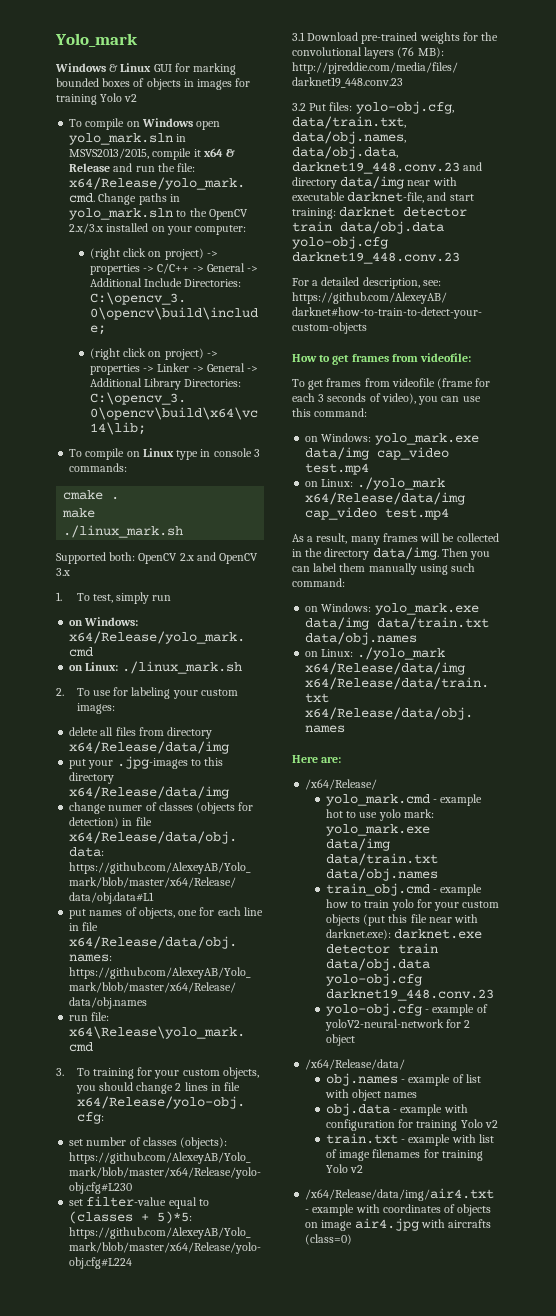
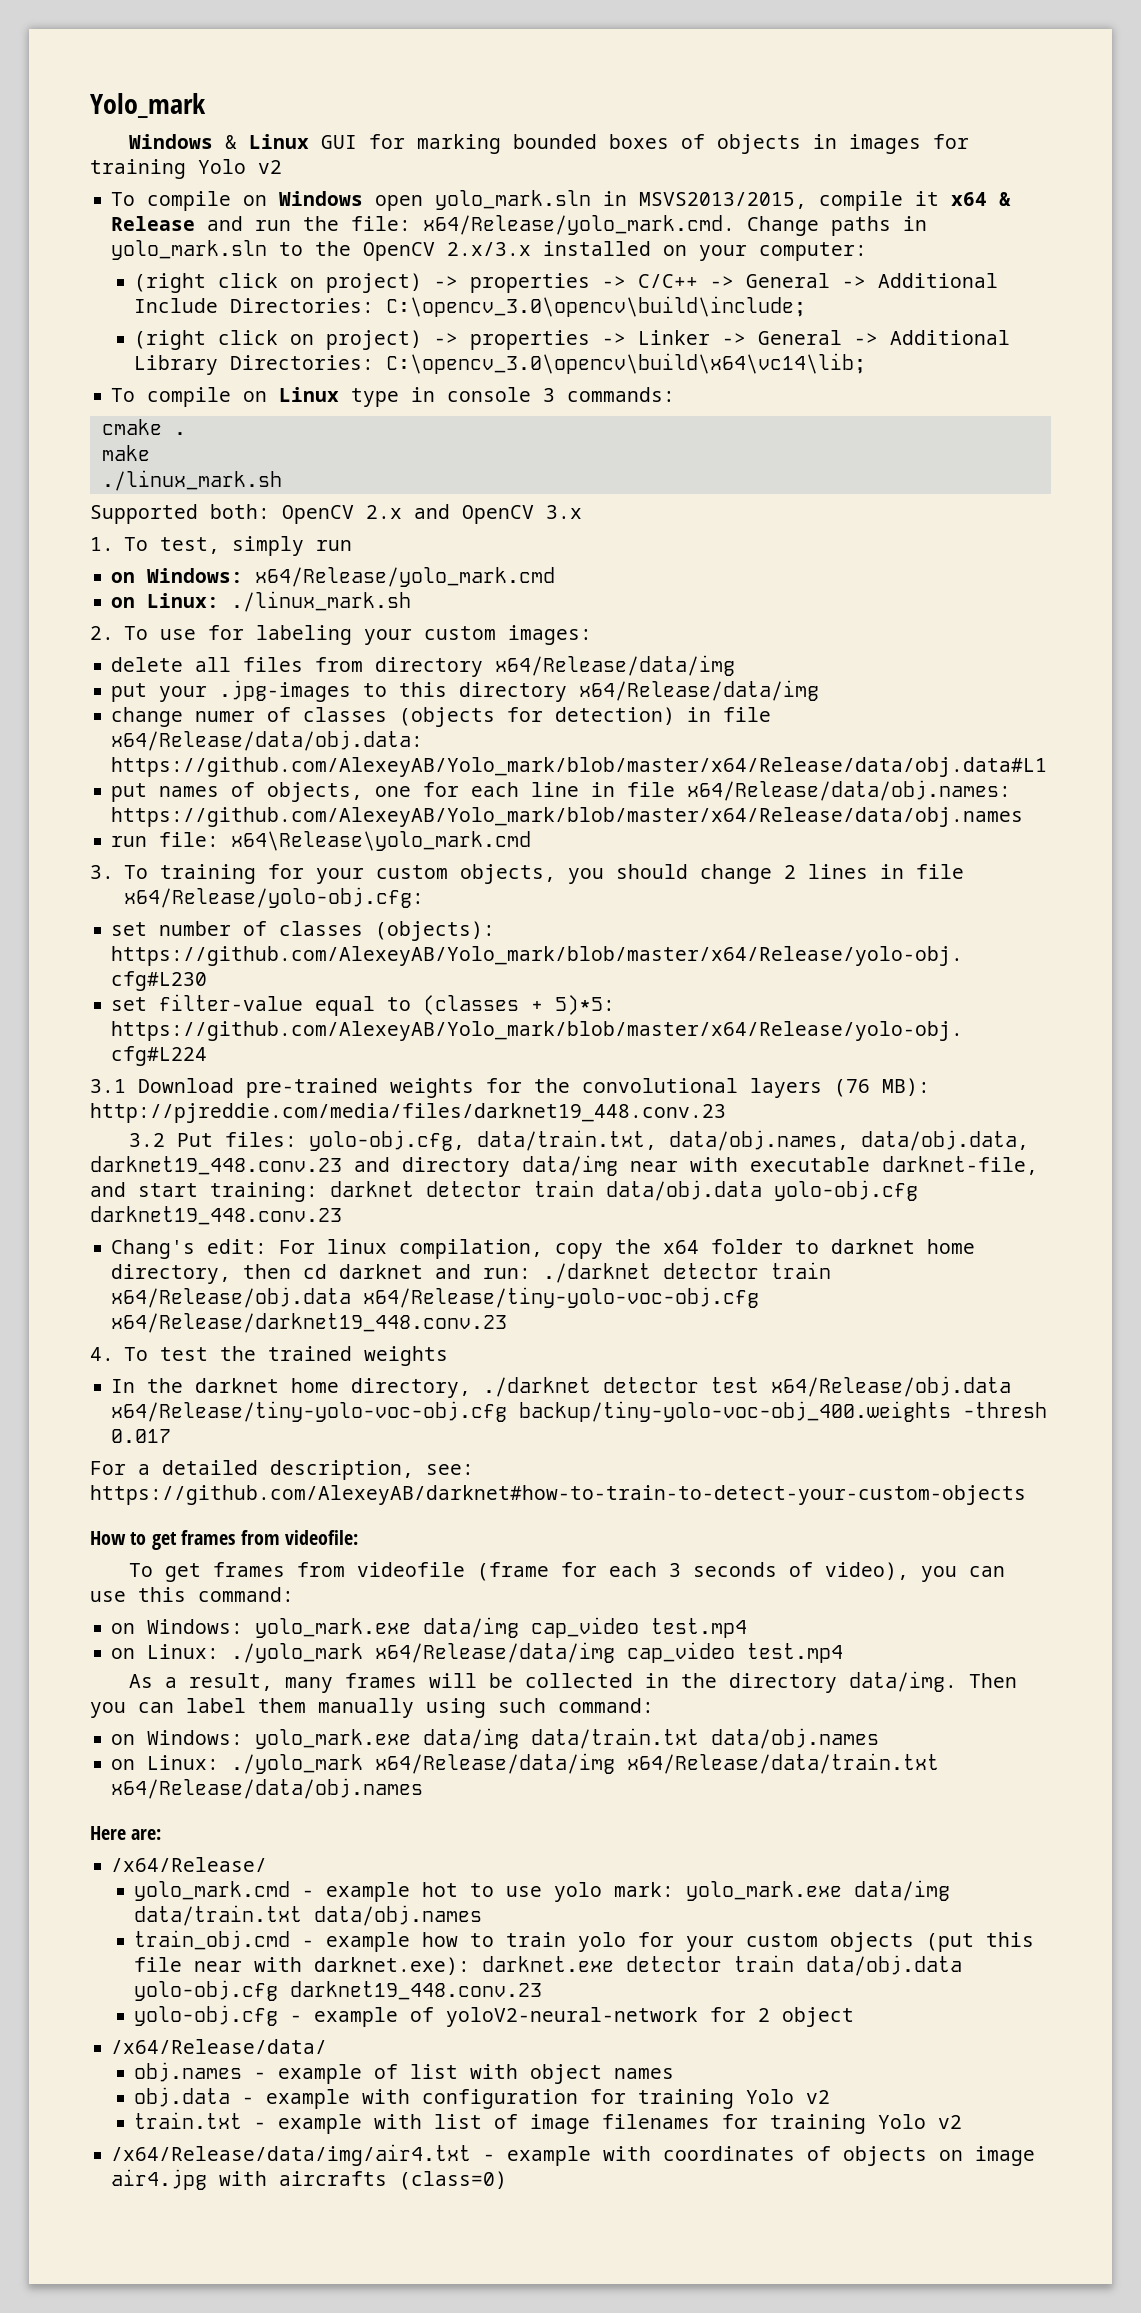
+ Chang's edit: For linux compilation, copy the x64 folder to darknet home directory, then cd darknet and run: ./darknet detector train x64/Release/obj.data x64/Release/tiny-yolo-voc-obj.cfg x64/Release/darknet19_448.conv.23
+ 4. To test the trained weights
+ In the darknet home directory, ./darknet detector test x64/Release/obj.data x64/Release/tiny-yolo-voc-obj.cfg backup/tiny-yolo-voc-obj_400.weights -thresh 0.017

